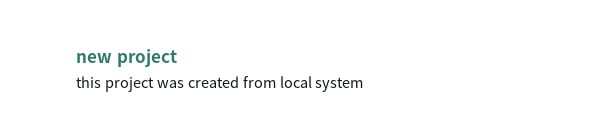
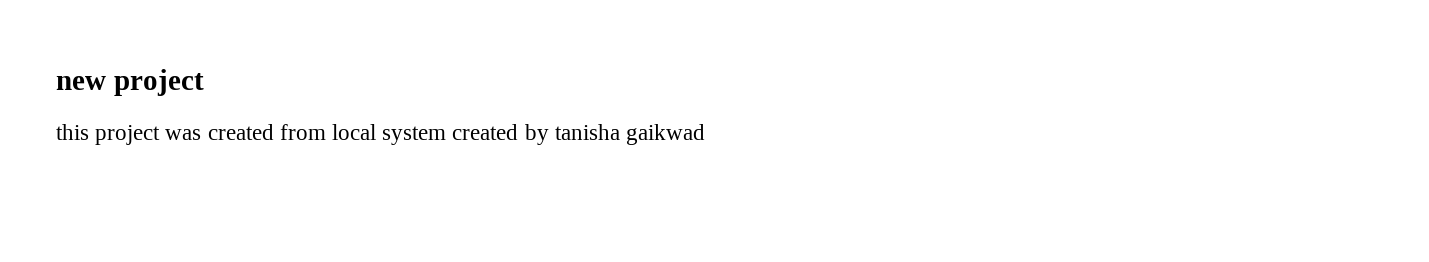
- this project was created from local system
+ this project was created from local system created by tanisha gaikwad

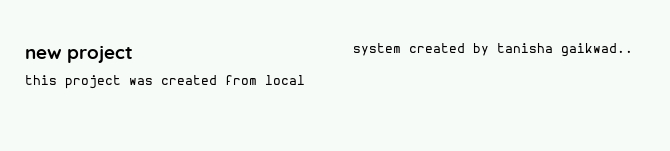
- this project was created from local system created by tanisha gaikwad
+ this project was created from local system created by tanisha gaikwad..

